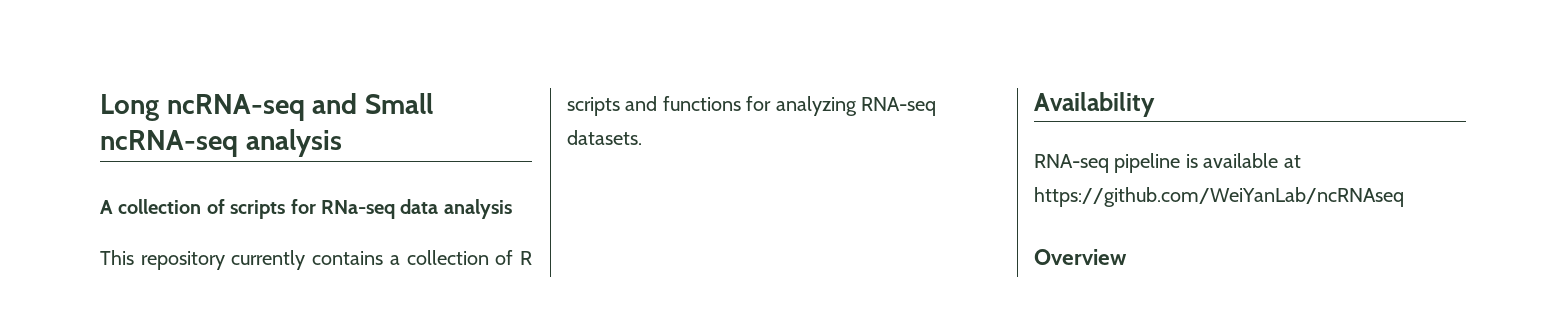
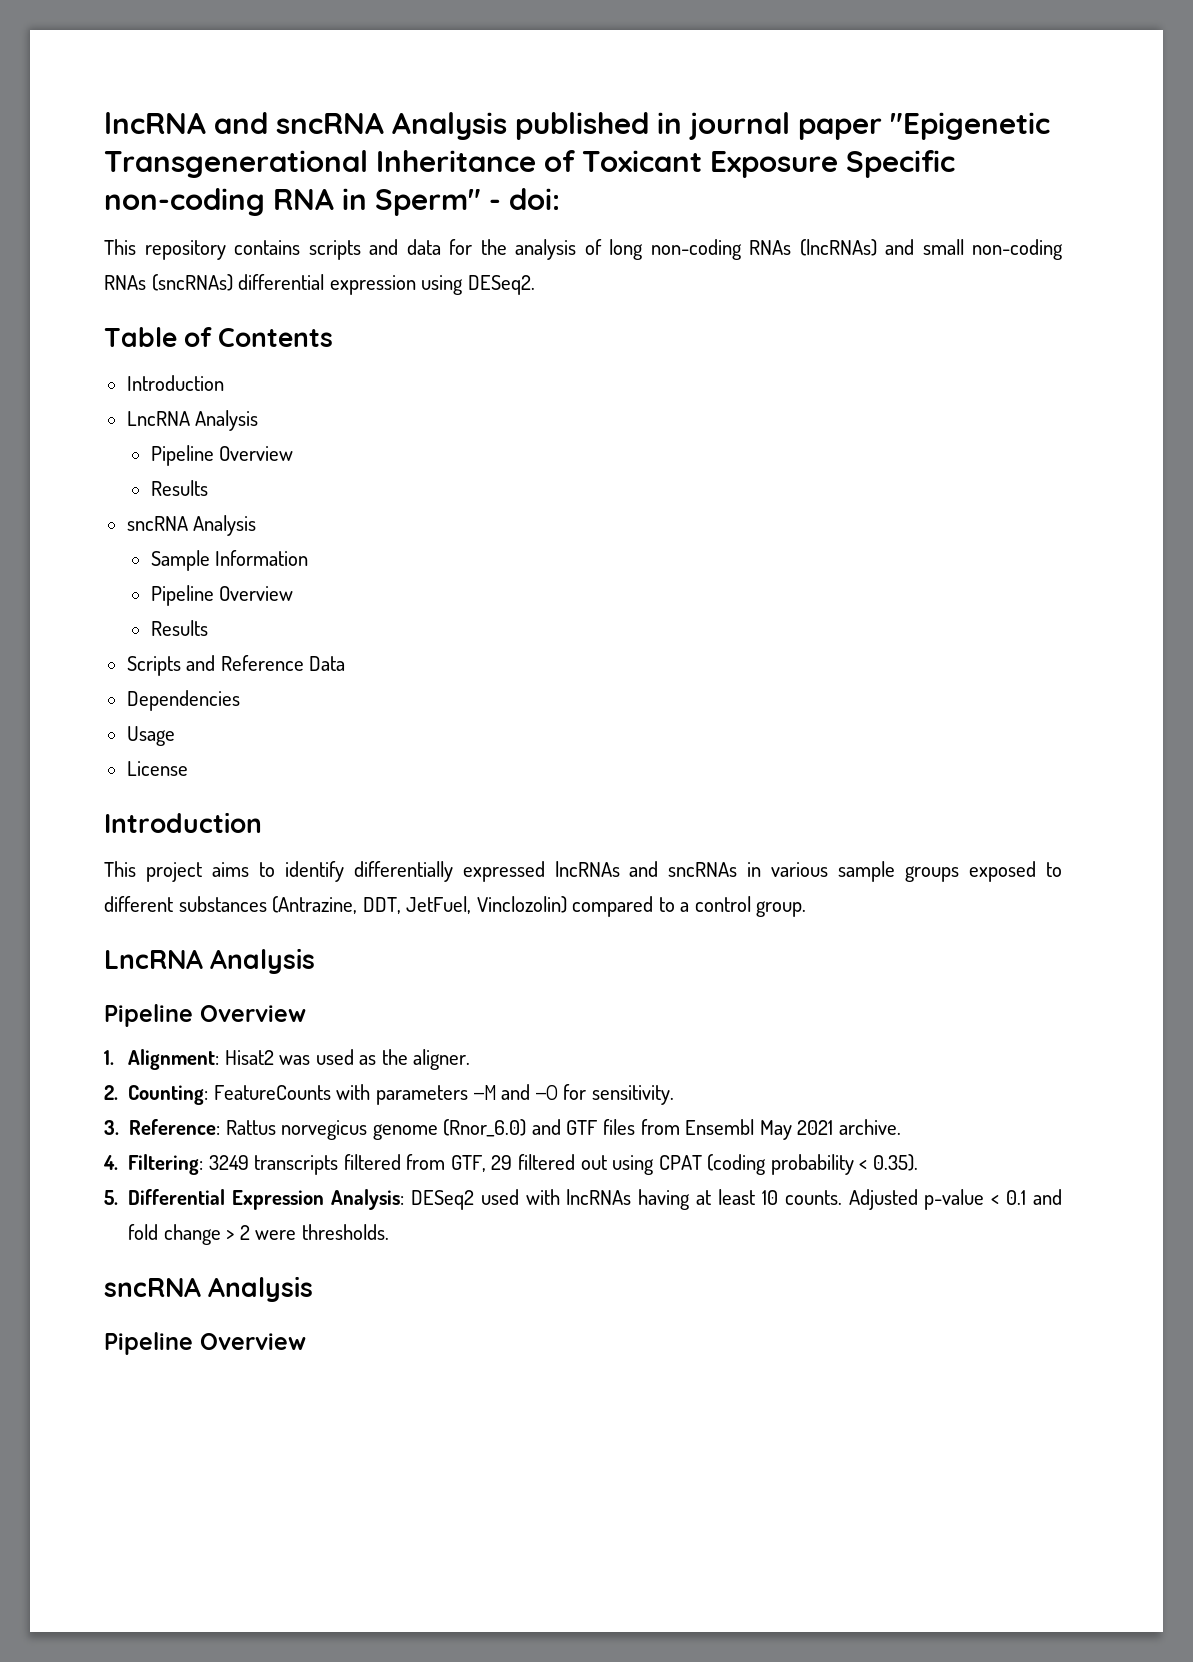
- Long ncRNA-seq and Small ncRNA-seq analysis
- A collection of scripts for RNa-seq data analysis
- This repository currently contains a collection of R scripts and functions for analyzing RNA-seq datasets.
- Availability
- RNA-seq pipeline is available at https://github.com/WeiYanLab/ncRNAseq
- Overview
+ lncRNA and sncRNA Analysis published in journal paper "Epigenetic Transgenerational Inheritance of Toxicant Exposure Specific non-coding RNA in Sperm" - doi:
+ This repository contains scripts and data for the analysis of long non-coding RNAs (lncRNAs) and small non-coding RNAs (sncRNAs) differential expression using DESeq2.
+ Table of Contents
+ Introduction
+ LncRNA Analysis
+ Pipeline Overview
+ Results
+ sncRNA Analysis
+ Sample Information
+ Pipeline Overview
+ Results
+ Scripts and Reference Data
+ Dependencies
+ Usage
+ License
+ Introduction
+ This project aims to identify differentially expressed lncRNAs and sncRNAs in various sample groups exposed to different substances (Antrazine, DDT, JetFuel, Vinclozolin) compared to a control group.
+ LncRNA Analysis
+ Pipeline Overview
+ 1. Alignment: Hisat2 was used as the aligner.
+ 2. Counting: FeatureCounts with parameters -M and -O for sensitivity.
+ 3. Reference: Rattus norvegicus genome (Rnor_6.0) and GTF files from Ensembl May 2021 archive.
+ 4. Filtering: 3249 transcripts filtered from GTF, 29 filtered out using CPAT (coding probability < 0.35).
+ 5. Differential Expression Analysis: DESeq2 used with lncRNAs having at least 10 counts. Adjusted p-value < 0.1 and fold change > 2 were thresholds.
+ sncRNA Analysis
+ Pipeline Overview

